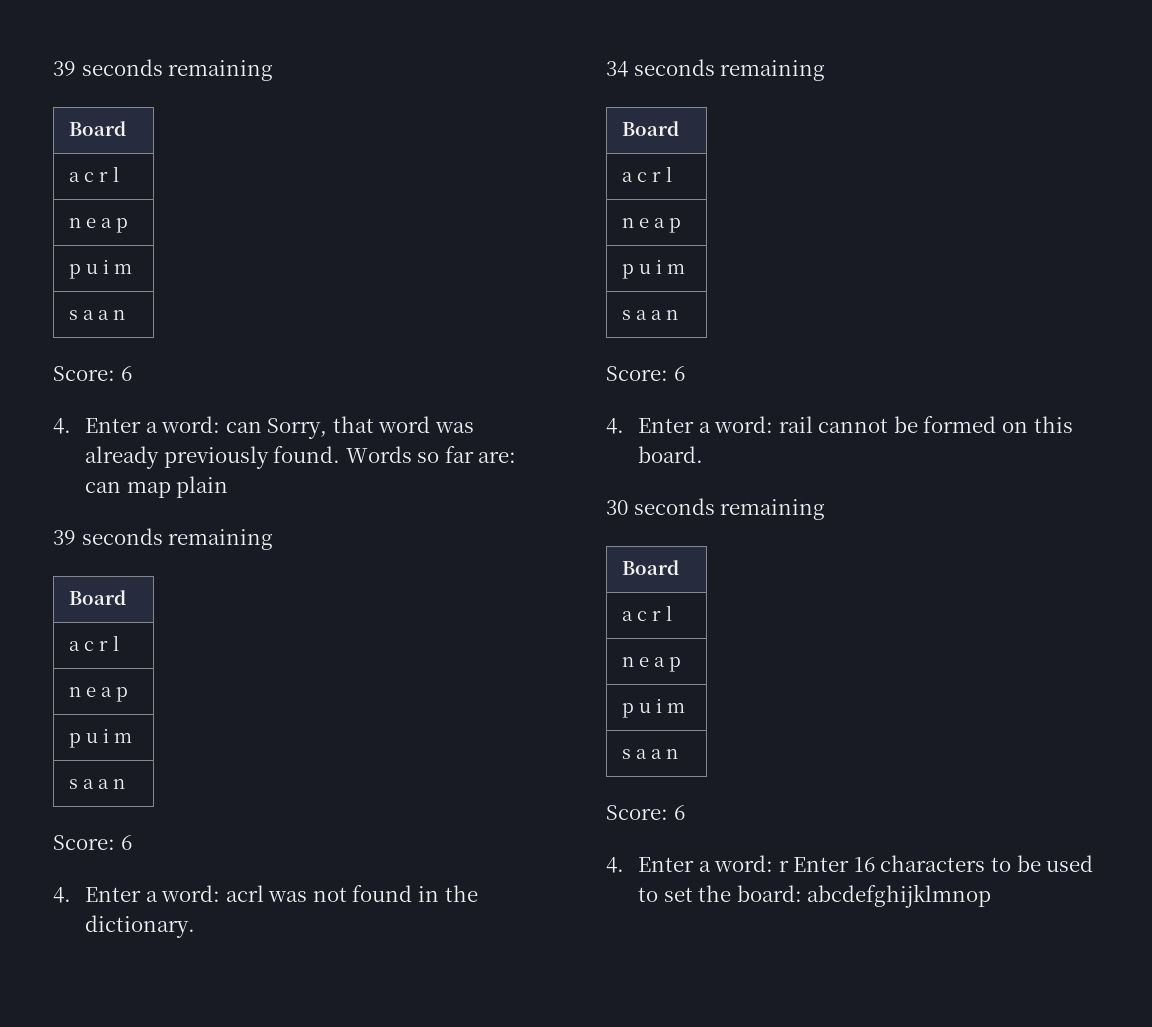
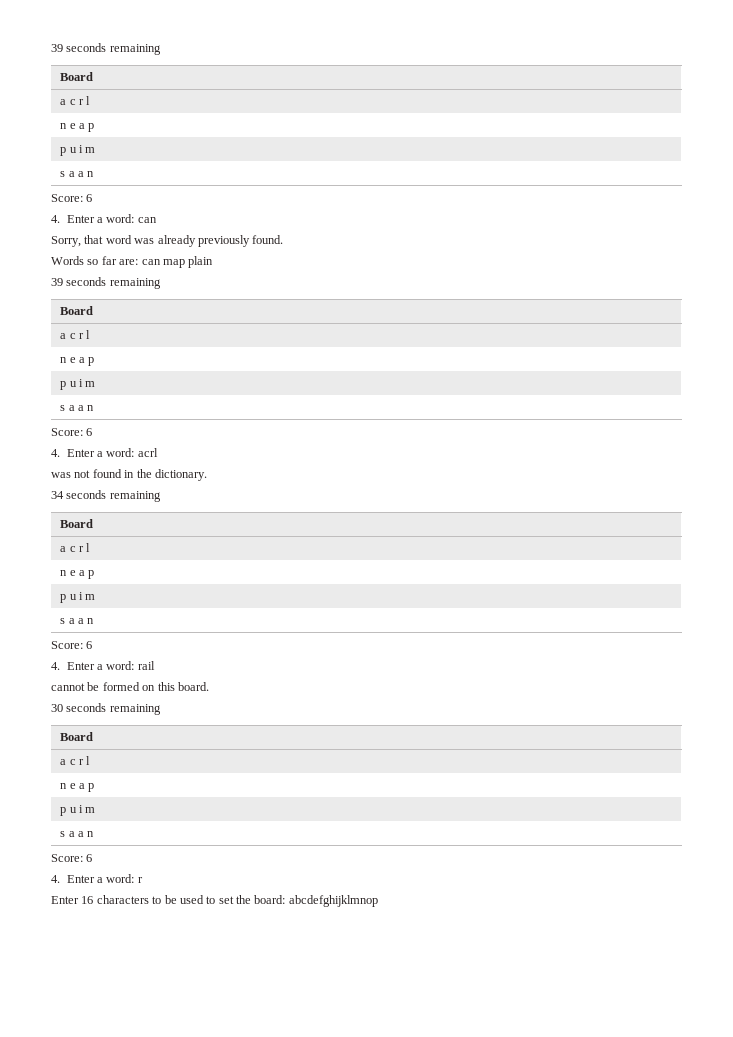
- 4. Enter a word: can Sorry, that word was already previously found. Words so far are: can map plain
+ 4. Enter a word: can
+ Sorry, that word was already previously found.
+ Words so far are: can map plain
- 4. Enter a word: acrl was not found in the dictionary.
+ 4. Enter a word: acrl
+ was not found in the dictionary.
- 4. Enter a word: rail cannot be formed on this board.
+ 4. Enter a word: rail
+ cannot be formed on this board.
- 4. Enter a word: r Enter 16 characters to be used to set the board: abcdefghijklmnop
+ 4. Enter a word: r
+ Enter 16 characters to be used to set the board: abcdefghijklmnop

